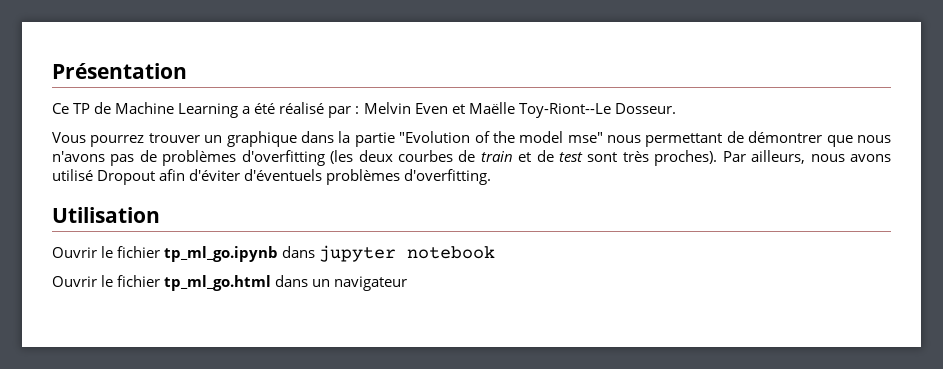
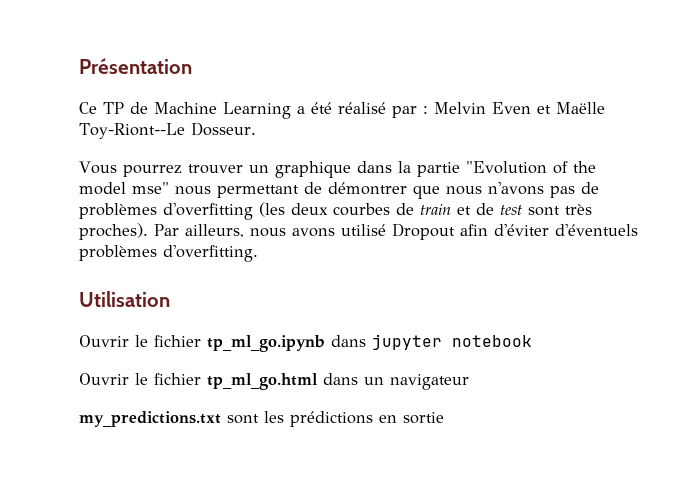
+ my_predictions.txt sont les prédictions en sortie

